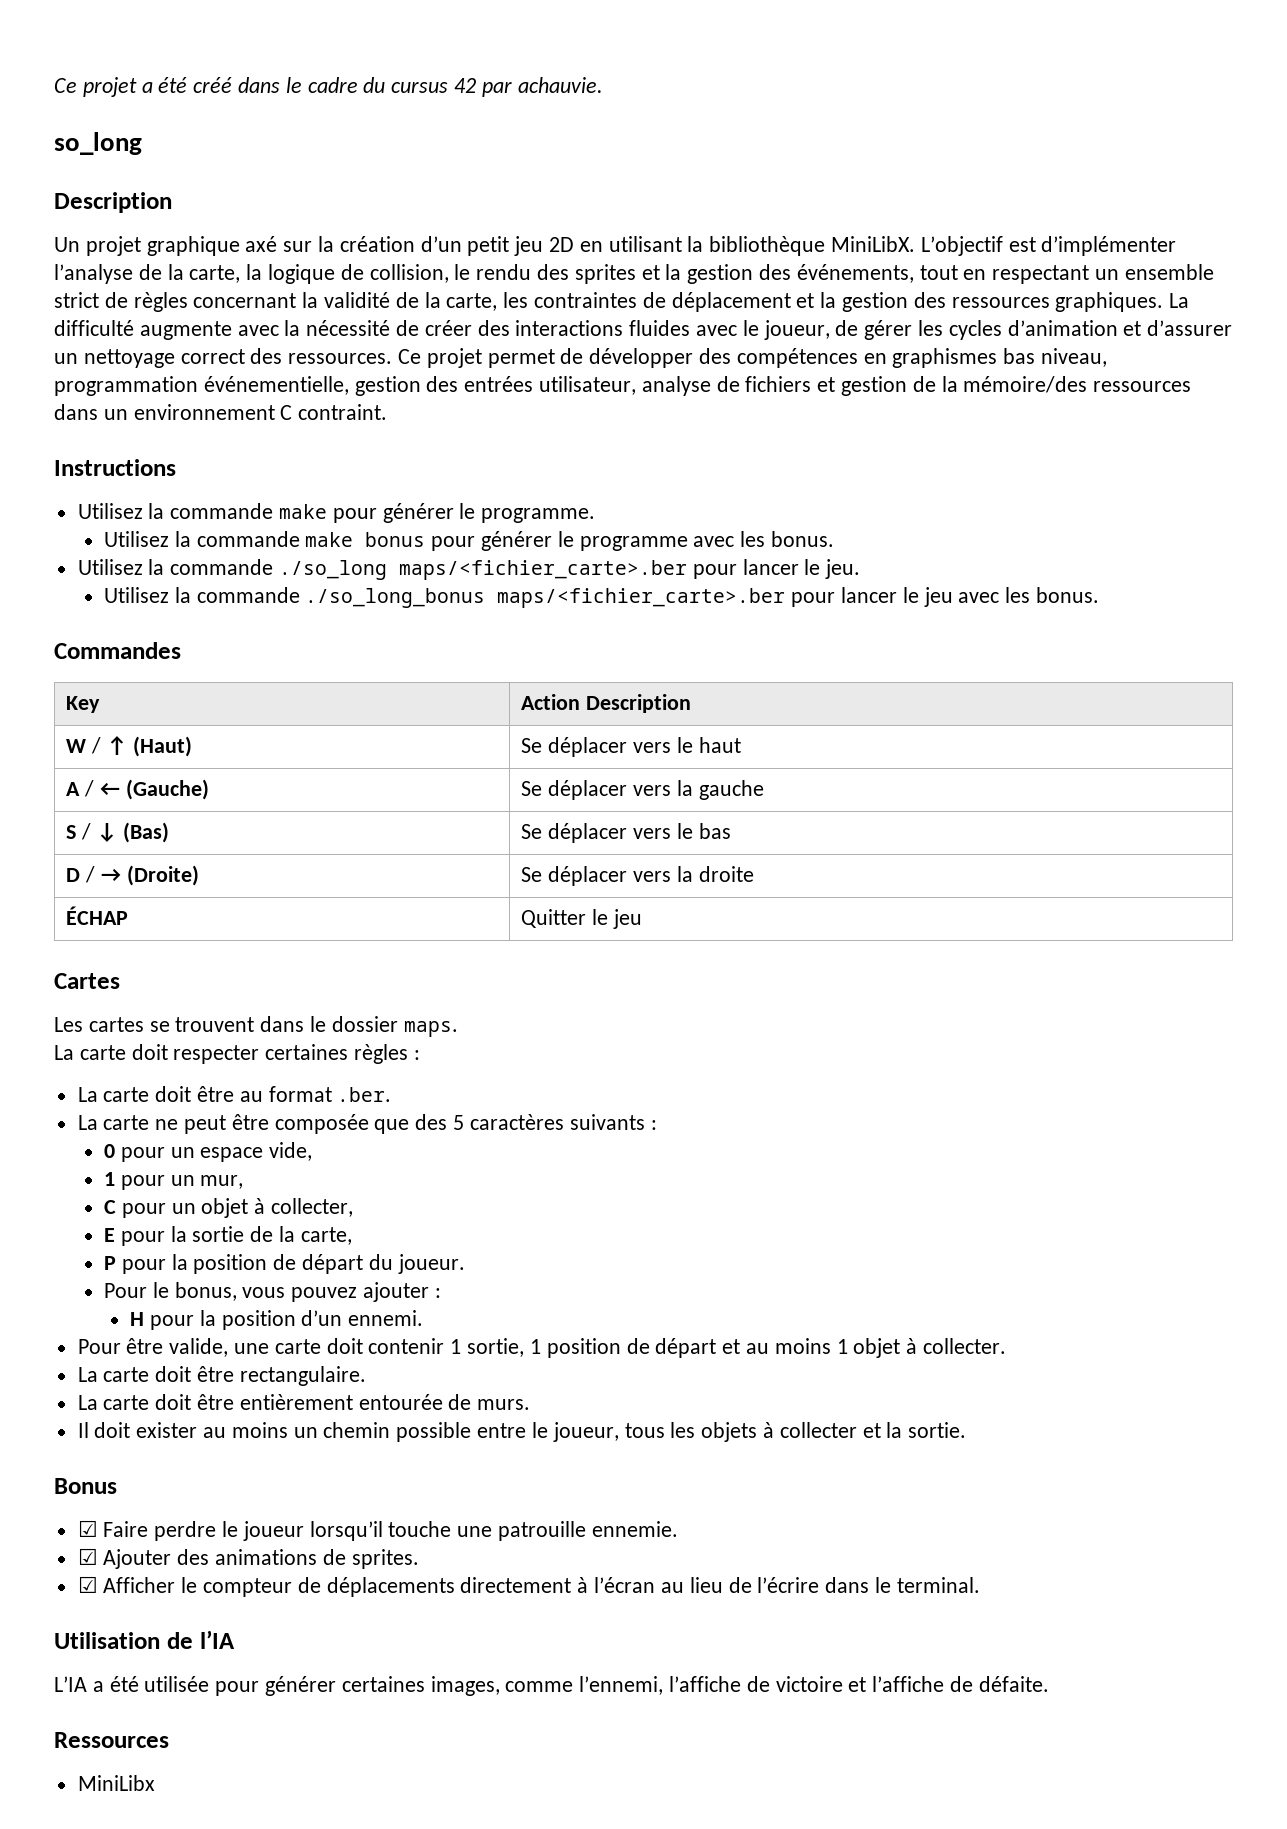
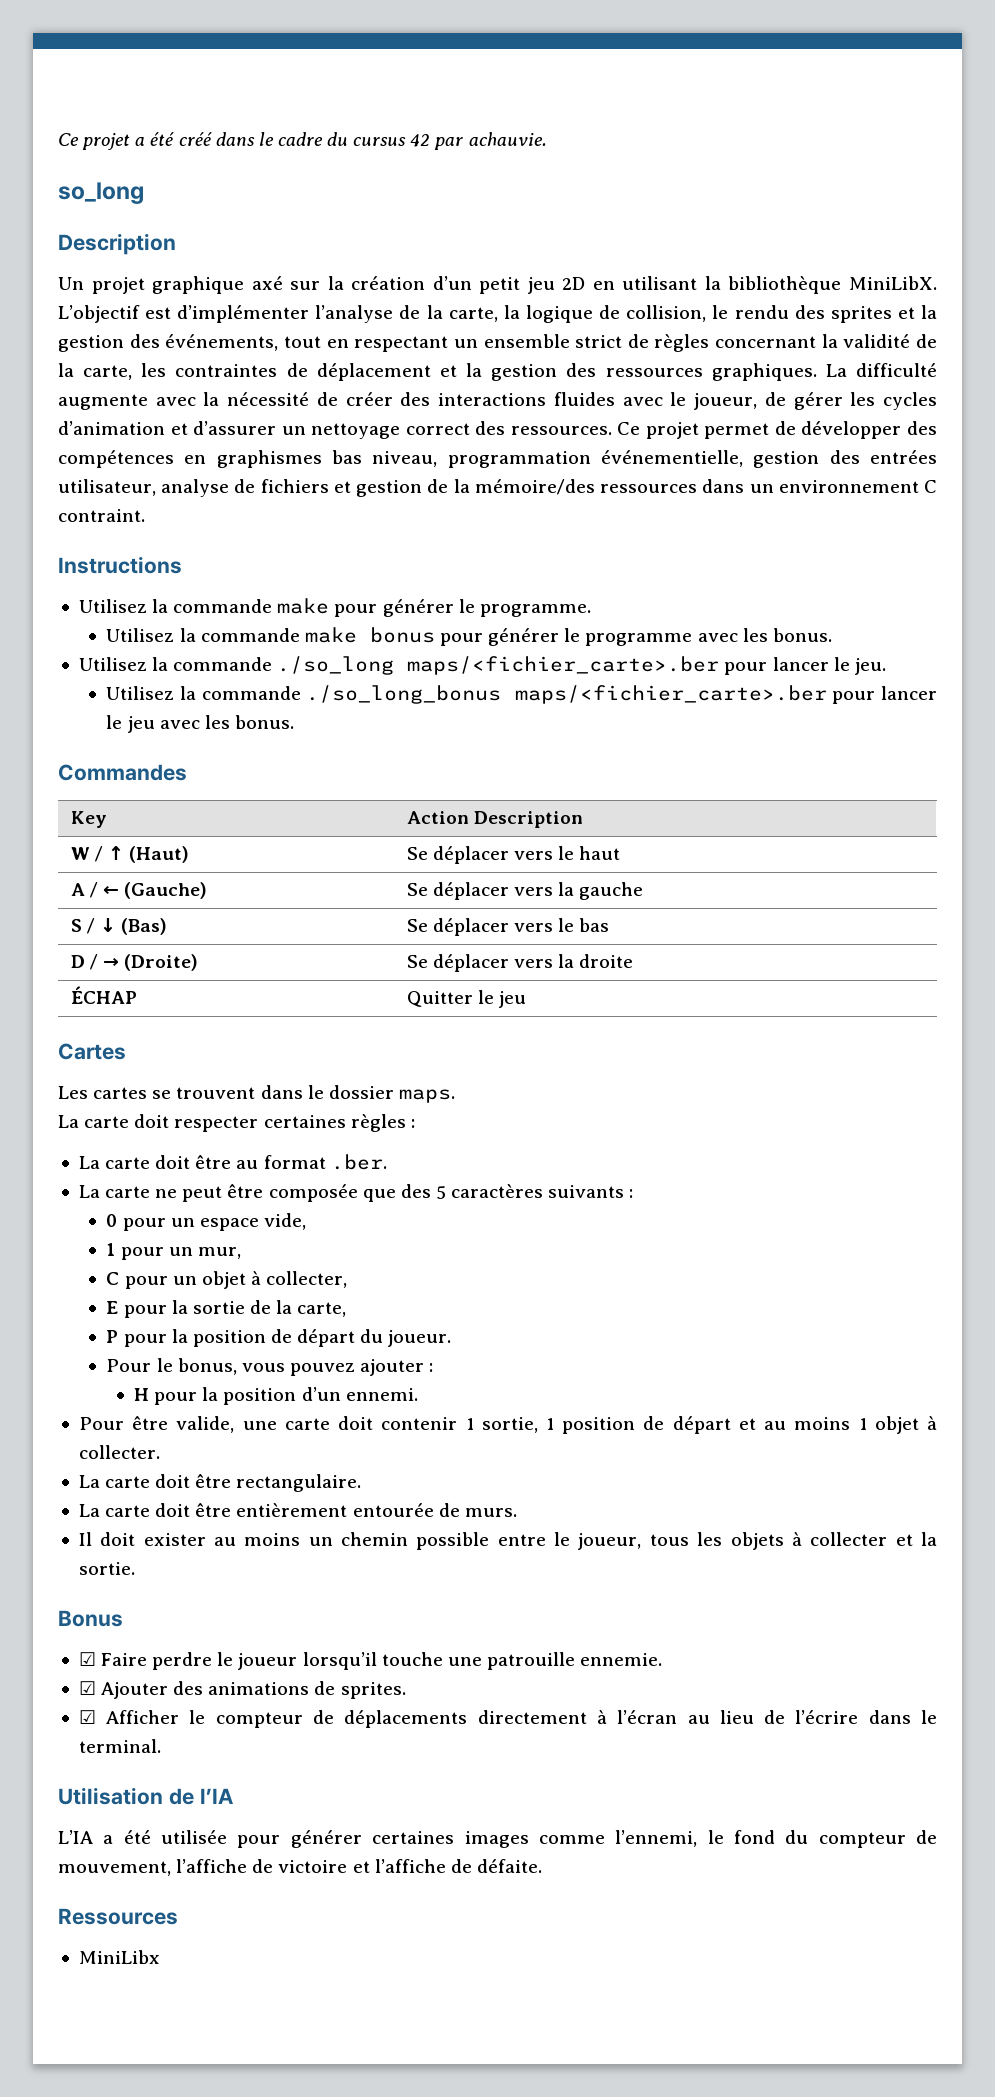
- L’IA a été utilisée pour générer certaines images, comme l’ennemi, l’affiche de victoire et l’affiche de défaite.
+ L’IA a été utilisée pour générer certaines images comme l’ennemi, le fond du compteur de mouvement, l’affiche de victoire et l’affiche de défaite.

